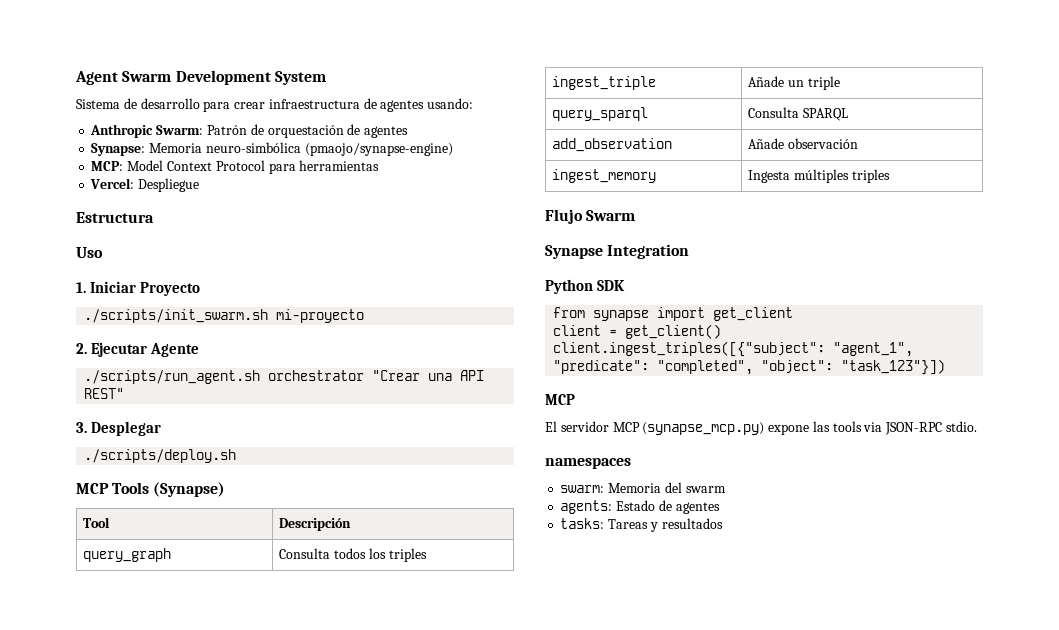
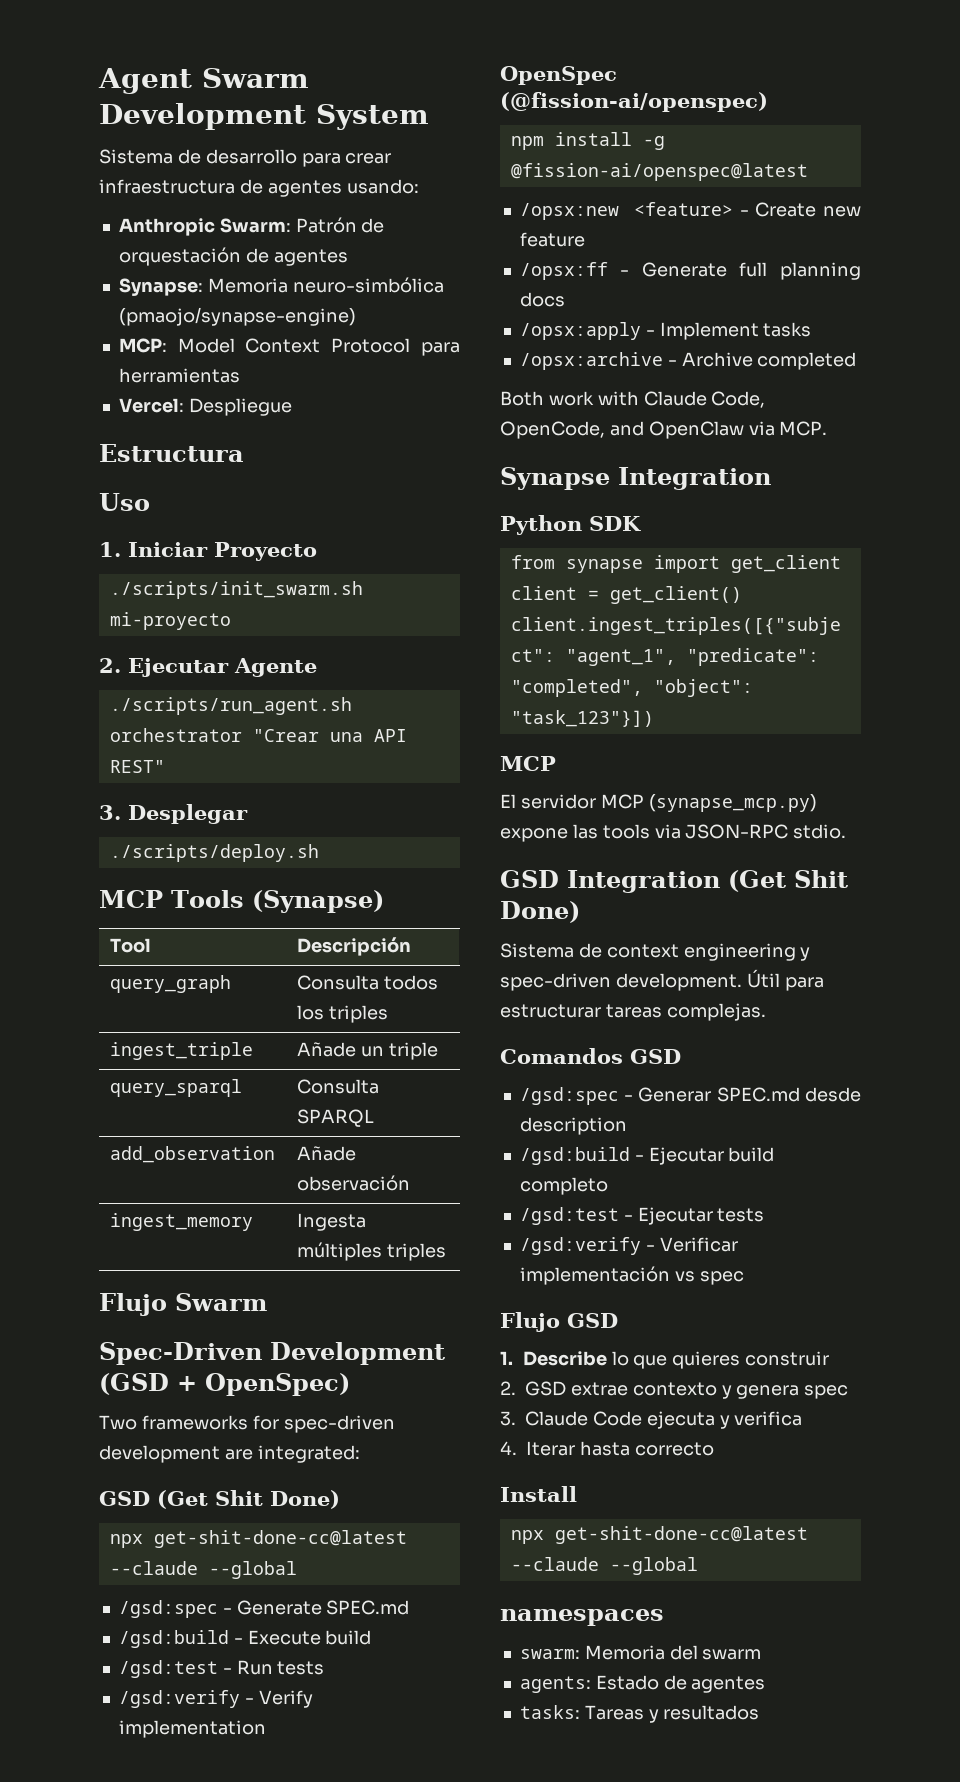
+ Spec-Driven Development (GSD + OpenSpec)
+ Two frameworks for spec-driven development are integrated:
+ GSD (Get Shit Done)
+ npx get-shit-done-cc@latest --claude --global
+ /gsd:spec - Generate SPEC.md
+ /gsd:build - Execute build
+ /gsd:test - Run tests
+ /gsd:verify - Verify implementation
+ OpenSpec (@fission-ai/openspec)
+ npm install -g @fission-ai/openspec@latest
+ /opsx:new <feature> - Create new feature
+ /opsx:ff - Generate full planning docs
+ /opsx:apply - Implement tasks
+ /opsx:archive - Archive completed
+ Both work with Claude Code, OpenCode, and OpenClaw via MCP.
+ GSD Integration (Get Shit Done)
+ Sistema de context engineering y spec-driven development. Útil para estructurar tareas complejas.
+ Comandos GSD
+ /gsd:spec - Generar SPEC.md desde description
+ /gsd:build - Ejecutar build completo
+ /gsd:test - Ejecutar tests
+ /gsd:verify - Verificar implementación vs spec
+ Flujo GSD
+ 1. Describe lo que quieres construir
+ 2. GSD extrae contexto y genera spec
+ 3. Claude Code ejecuta y verifica
+ 4. Iterar hasta correcto
+ Install
+ npx get-shit-done-cc@latest --claude --global

